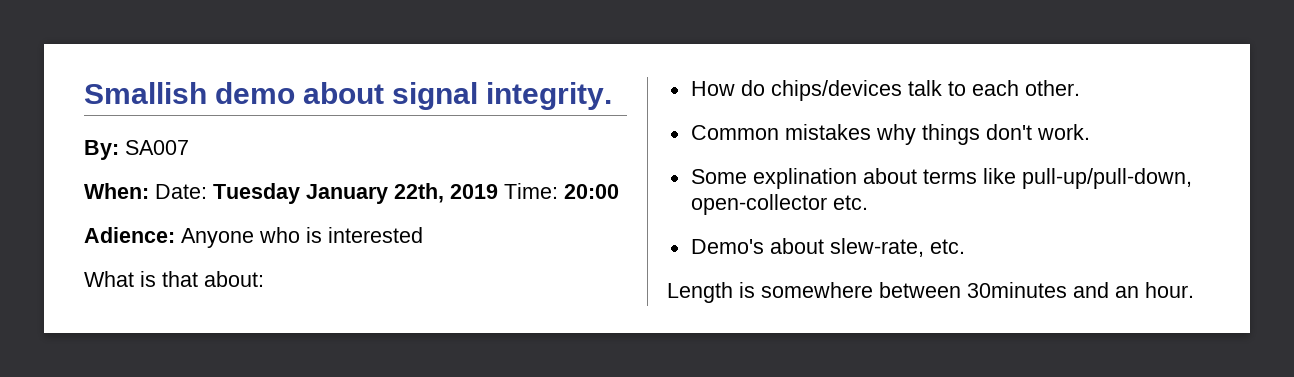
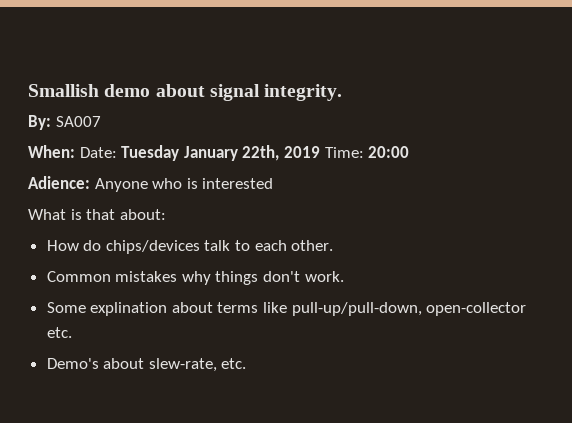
- Length is somewhere between 30minutes and an hour.

